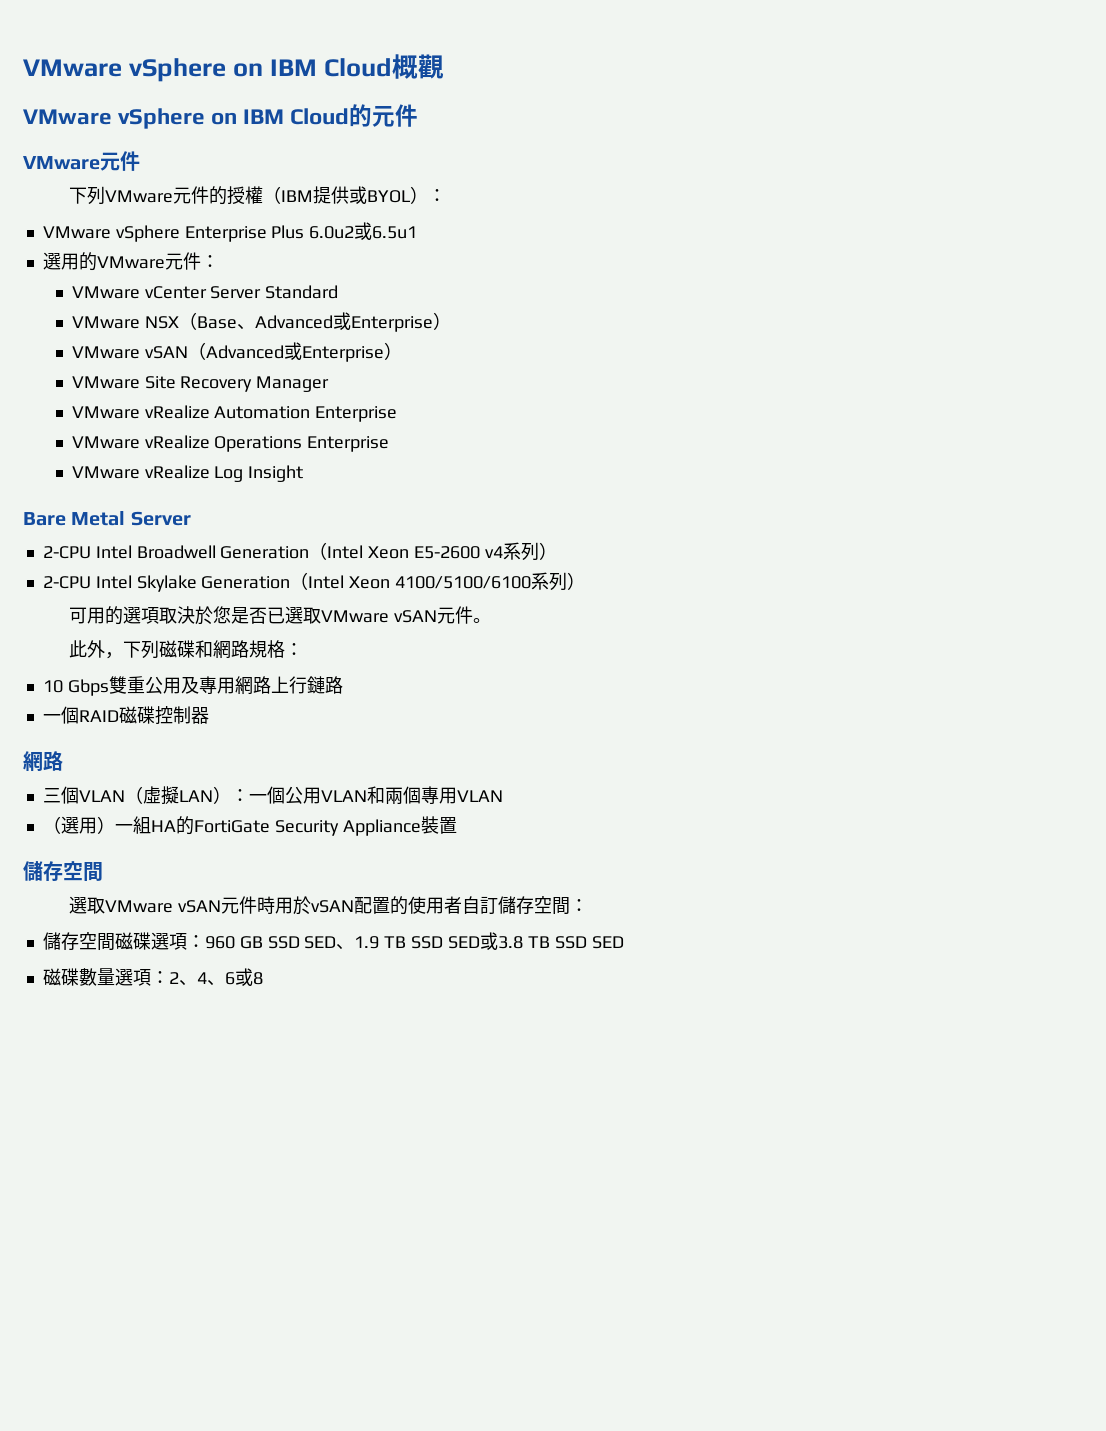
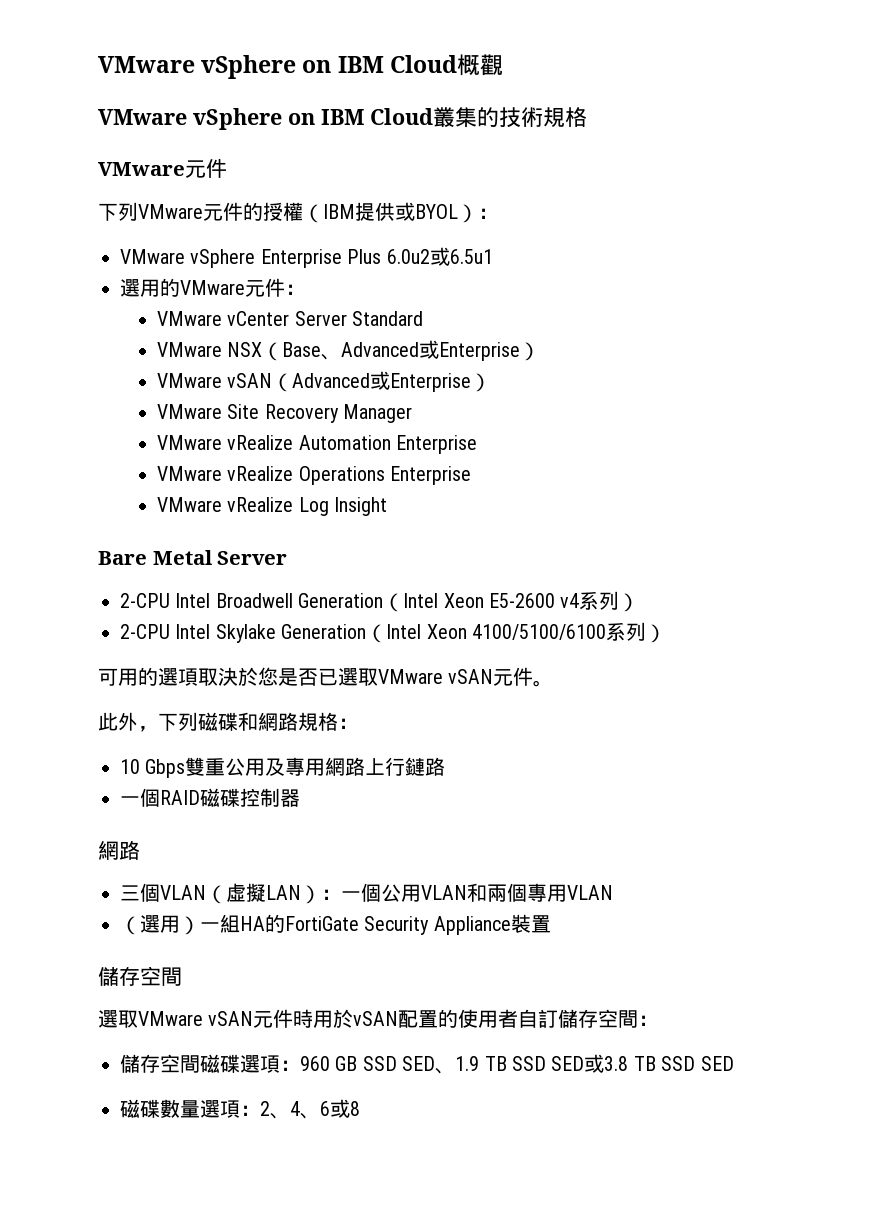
- VMware vSphere on IBM Cloud的元件
+ VMware vSphere on IBM Cloud叢集的技術規格

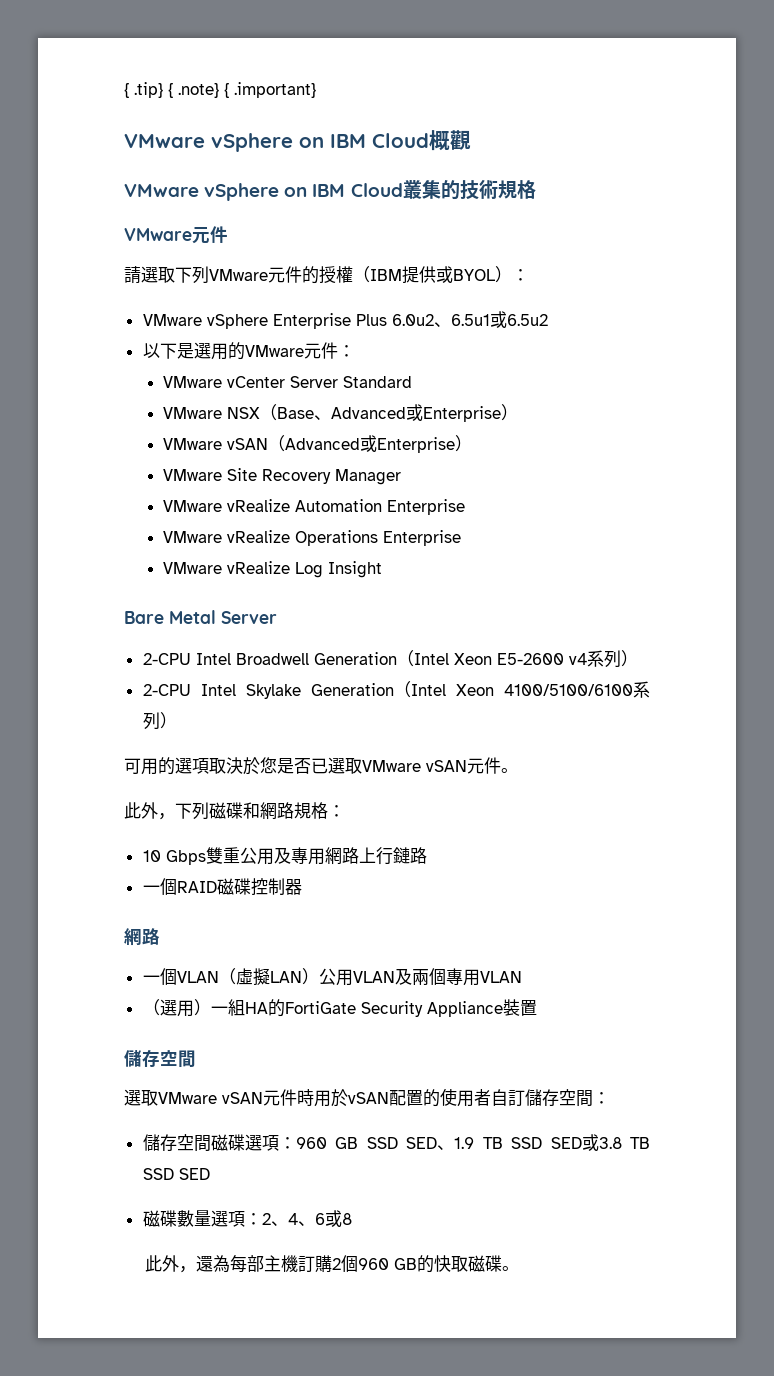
+ { .tip} { .note} { .important}
- 下列VMware元件的授權（IBM提供或BYOL）：
+ 請選取下列VMware元件的授權（IBM提供或BYOL）：
- VMware vSphere Enterprise Plus 6.0u2或6.5u1
- 選用的VMware元件：
+ VMware vSphere Enterprise Plus 6.0u2、6.5u1或6.5u2
+ 以下是選用的VMware元件：
- 三個VLAN（虛擬LAN）：一個公用VLAN和兩個專用VLAN
+ 一個VLAN（虛擬LAN）公用VLAN及兩個專用VLAN
+ 此外，還為每部主機訂購2個960 GB的快取磁碟。

